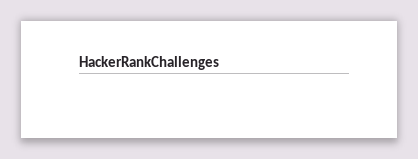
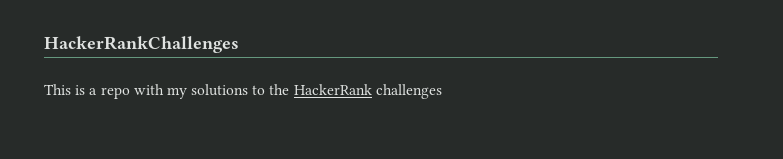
+ This is a repo with my solutions to the HackerRank challenges

